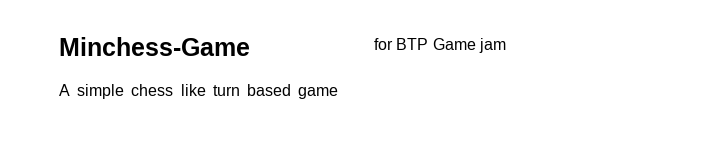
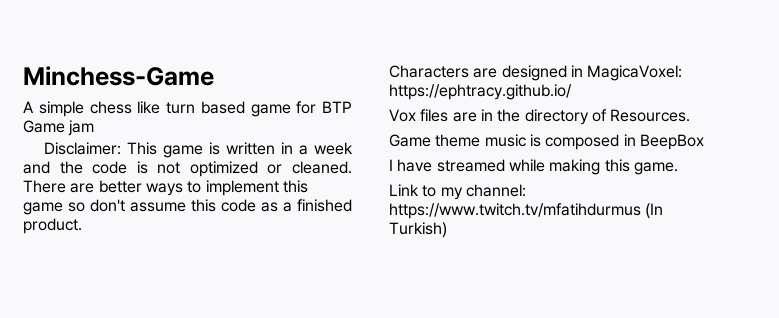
+ Disclaimer: This game is written in a week and the code is not optimized or cleaned. There are better ways to implement this game so don't assume this code as a finished product.
+ Characters are designed in MagicaVoxel: https://ephtracy.github.io/
+ Vox files are in the directory of Resources.
+ Game theme music is composed in BeepBox
+ I have streamed while making this game.
+ Link to my channel: https://www.twitch.tv/mfatihdurmus (In Turkish)

